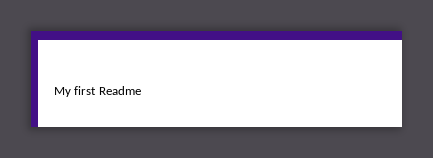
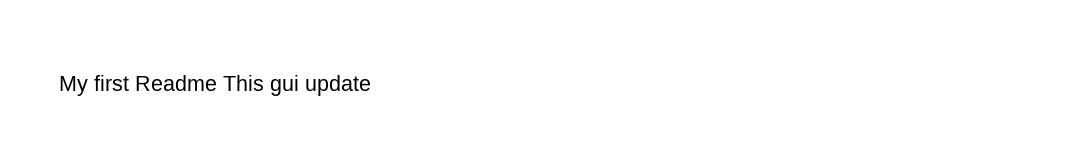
- My first Readme
+ My first Readme This gui update

